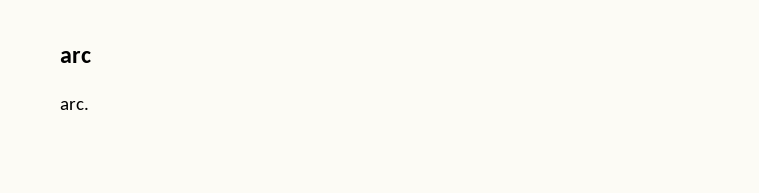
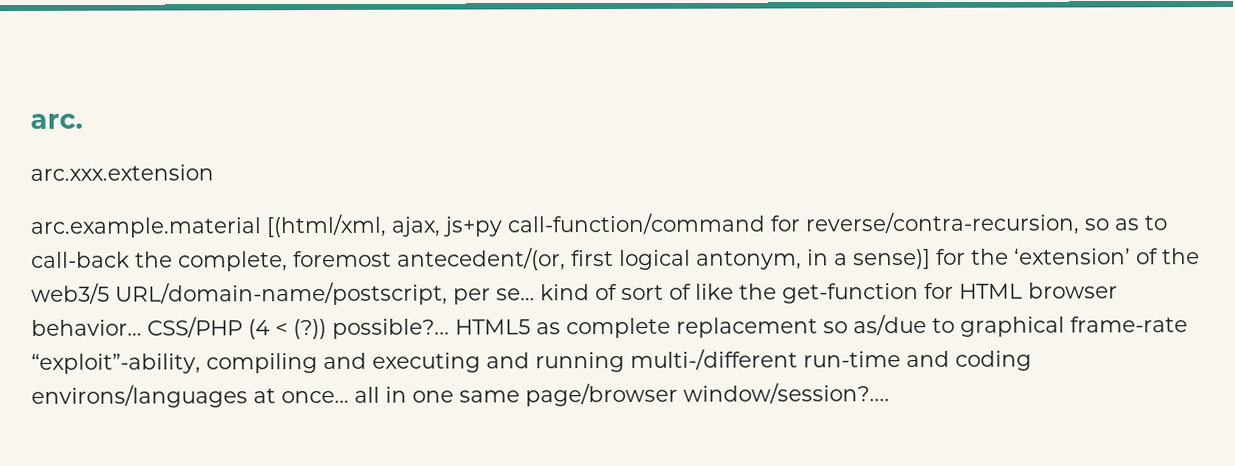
- arc
  arc.
+ arc.xxx.extension
+ arc.example.material [(html/xml, ajax, js+py call-function/command for reverse/contra-recursion, so as to call-back the complete, foremost antecedent/(or, first logical antonym, in a sense)] for the ‘extension’ of the web3/5 URL/domain-name/postscript, per se… kind of sort of like the get-function for HTML browser behavior… CSS/PHP (4 < (?)) possible?... HTML5 as complete replacement so as/due to graphical frame-rate “exploit”-ability, compiling and executing and running multi-/different run-time and coding environs/languages at once… all in one same page/browser window/session?....

